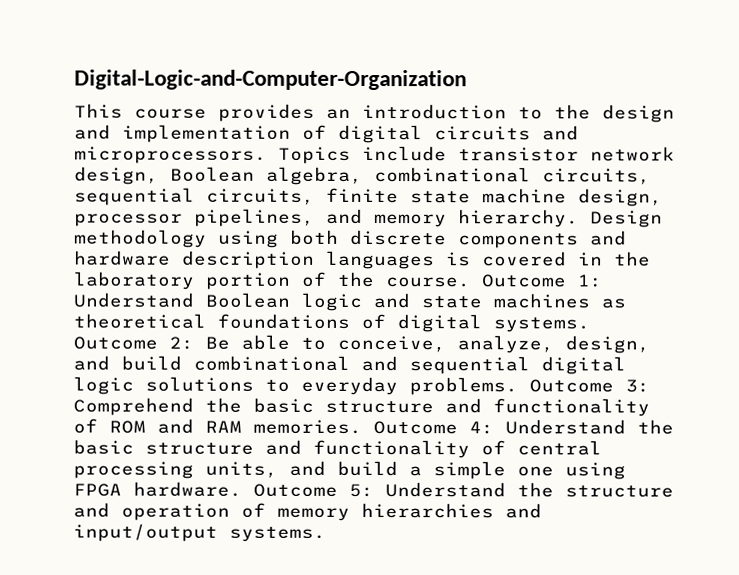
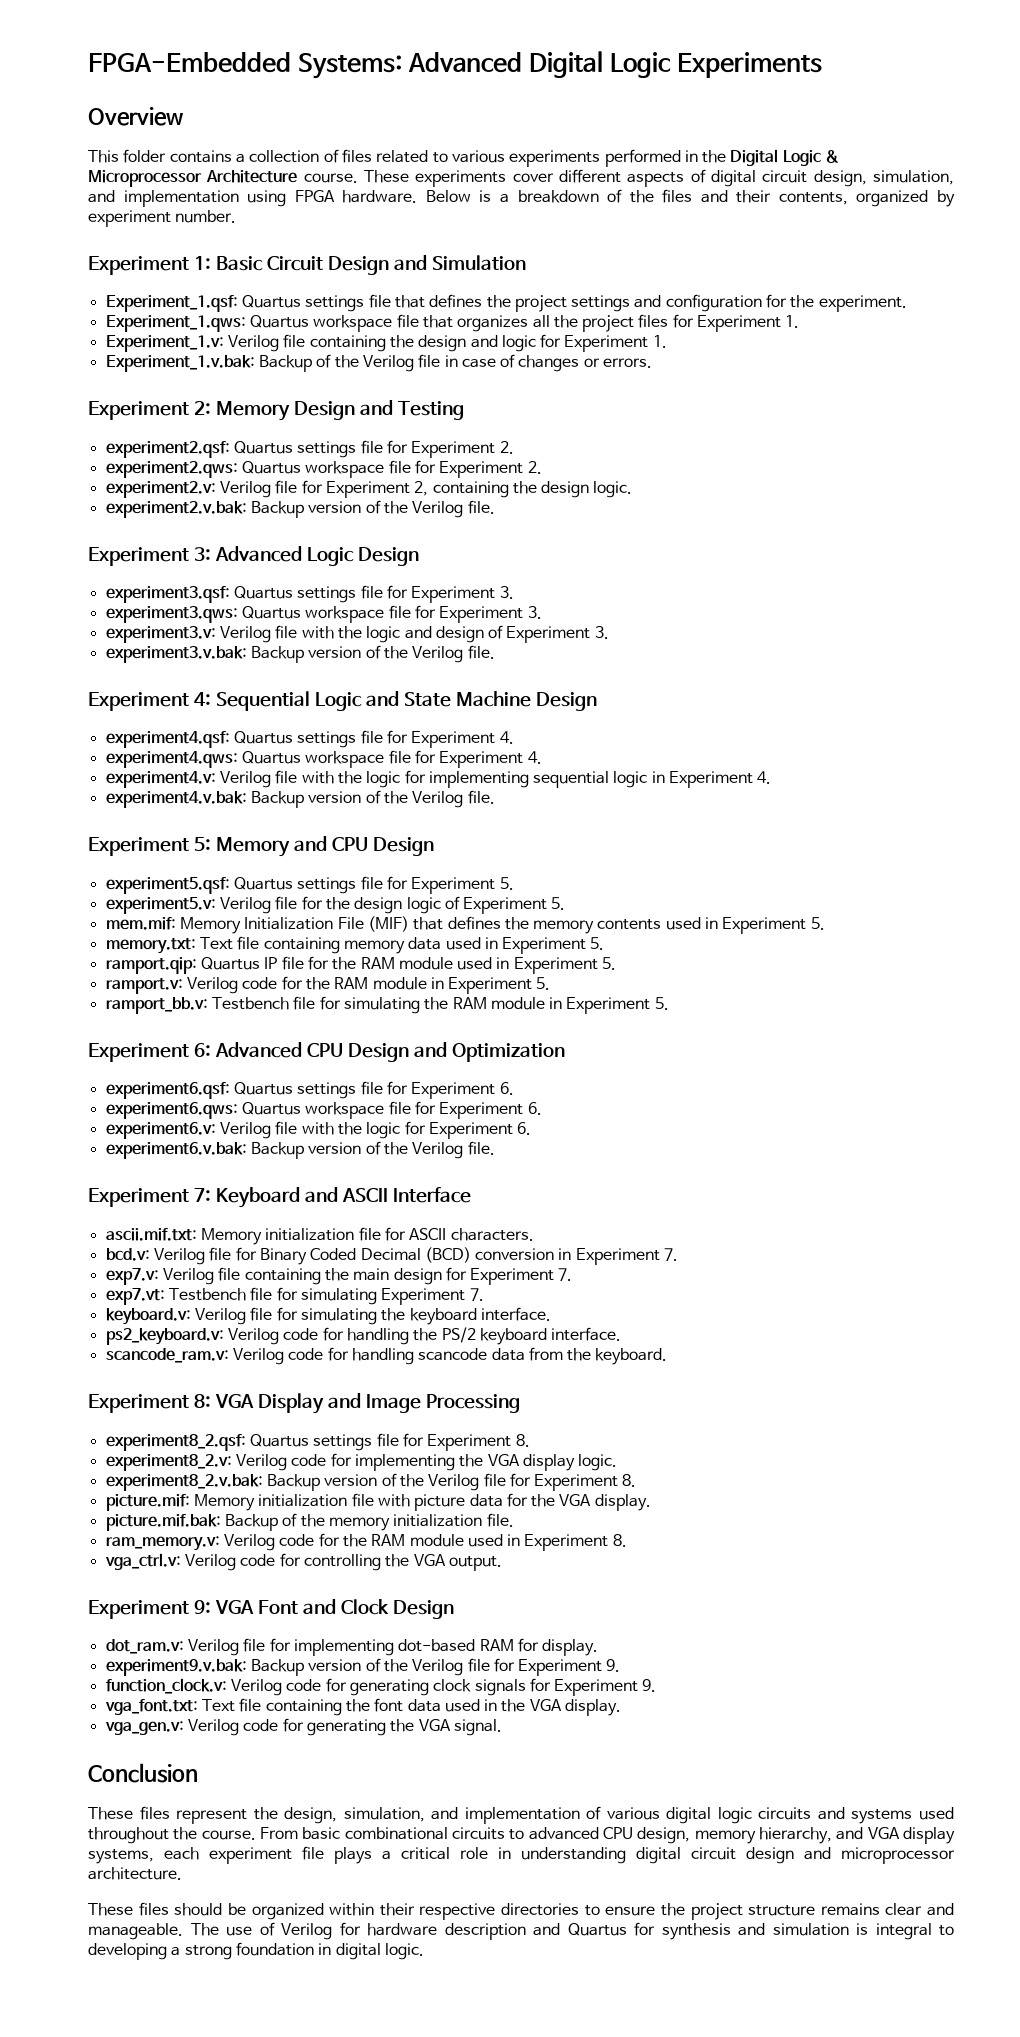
- Digital-Logic-and-Computer-Organization
- This course provides an introduction to the design and implementation of digital circuits and microprocessors. Topics include transistor network design, Boolean algebra, combinational circuits, sequential circuits, finite state machine design, processor pipelines, and memory hierarchy. Design methodology using both discrete components and hardware description languages is covered in the laboratory portion of the course. Outcome 1: Understand Boolean logic and state machines as theoretical foundations of digital systems. Outcome 2: Be able to conceive, analyze, design, and build combinational and sequential digital logic solutions to everyday problems. Outcome 3: Comprehend the basic structure and functionality of ROM and RAM memories. Outcome 4: Understand the basic structure and functionality of central processing units, and build a simple one using FPGA hardware. Outcome 5: Understand the structure and operation of memory hierarchies and input/output systems.
+ FPGA-Embedded Systems: Advanced Digital Logic Experiments
+ Overview
+ This folder contains a collection of files related to various experiments performed in the Digital Logic & Microprocessor Architecture course. These experiments cover different aspects of digital circuit design, simulation, and implementation using FPGA hardware. Below is a breakdown of the files and their contents, organized by experiment number.
+ Experiment 1: Basic Circuit Design and Simulation
+ Experiment_1.qsf: Quartus settings file that defines the project settings and configuration for the experiment.
+ Experiment_1.qws: Quartus workspace file that organizes all the project files for Experiment 1.
+ Experiment_1.v: Verilog file containing the design and logic for Experiment 1.
+ Experiment_1.v.bak: Backup of the Verilog file in case of changes or errors.
+ Experiment 2: Memory Design and Testing
+ experiment2.qsf: Quartus settings file for Experiment 2.
+ experiment2.qws: Quartus workspace file for Experiment 2.
+ experiment2.v: Verilog file for Experiment 2, containing the design logic.
+ experiment2.v.bak: Backup version of the Verilog file.
+ Experiment 3: Advanced Logic Design
+ experiment3.qsf: Quartus settings file for Experiment 3.
+ experiment3.qws: Quartus workspace file for Experiment 3.
+ experiment3.v: Verilog file with the logic and design of Experiment 3.
+ experiment3.v.bak: Backup version of the Verilog file.
+ Experiment 4: Sequential Logic and State Machine Design
+ experiment4.qsf: Quartus settings file for Experiment 4.
+ experiment4.qws: Quartus workspace file for Experiment 4.
+ experiment4.v: Verilog file with the logic for implementing sequential logic in Experiment 4.
+ experiment4.v.bak: Backup version of the Verilog file.
+ Experiment 5: Memory and CPU Design
+ experiment5.qsf: Quartus settings file for Experiment 5.
+ experiment5.v: Verilog file for the design logic of Experiment 5.
+ mem.mif: Memory Initialization File (MIF) that defines the memory contents used in Experiment 5.
+ memory.txt: Text file containing memory data used in Experiment 5.
+ ramport.qip: Quartus IP file for the RAM module used in Experiment 5.
+ ramport.v: Verilog code for the RAM module in Experiment 5.
+ ramport_bb.v: Testbench file for simulating the RAM module in Experiment 5.
+ Experiment 6: Advanced CPU Design and Optimization
+ experiment6.qsf: Quartus settings file for Experiment 6.
+ experiment6.qws: Quartus workspace file for Experiment 6.
+ experiment6.v: Verilog file with the logic for Experiment 6.
+ experiment6.v.bak: Backup version of the Verilog file.
+ Experiment 7: Keyboard and ASCII Interface
+ ascii.mif.txt: Memory initialization file for ASCII characters.
+ bcd.v: Verilog file for Binary Coded Decimal (BCD) conversion in Experiment 7.
+ exp7.v: Verilog file containing the main design for Experiment 7.
+ exp7.vt: Testbench file for simulating Experiment 7.
+ keyboard.v: Verilog file for simulating the keyboard interface.
+ ps2_keyboard.v: Verilog code for handling the PS/2 keyboard interface.
+ scancode_ram.v: Verilog code for handling scancode data from the keyboard.
+ Experiment 8: VGA Display and Image Processing
+ experiment8_2.qsf: Quartus settings file for Experiment 8.
+ experiment8_2.v: Verilog code for implementing the VGA display logic.
+ experiment8_2.v.bak: Backup version of the Verilog file for Experiment 8.
+ picture.mif: Memory initialization file with picture data for the VGA display.
+ picture.mif.bak: Backup of the memory initialization file.
+ ram_memory.v: Verilog code for the RAM module used in Experiment 8.
+ vga_ctrl.v: Verilog code for controlling the VGA output.
+ Experiment 9: VGA Font and Clock Design
+ dot_ram.v: Verilog file for implementing dot-based RAM for display.
+ experiment9.v.bak: Backup version of the Verilog file for Experiment 9.
+ function_clock.v: Verilog code for generating clock signals for Experiment 9.
+ vga_font.txt: Text file containing the font data used in the VGA display.
+ vga_gen.v: Verilog code for generating the VGA signal.
+ Conclusion
+ These files represent the design, simulation, and implementation of various digital logic circuits and systems used throughout the course. From basic combinational circuits to advanced CPU design, memory hierarchy, and VGA display systems, each experiment file plays a critical role in understanding digital circuit design and microprocessor architecture.
+ These files should be organized within their respective directories to ensure the project structure remains clear and manageable. The use of Verilog for hardware description and Quartus for synthesis and simulation is integral to developing a strong foundation in digital logic.

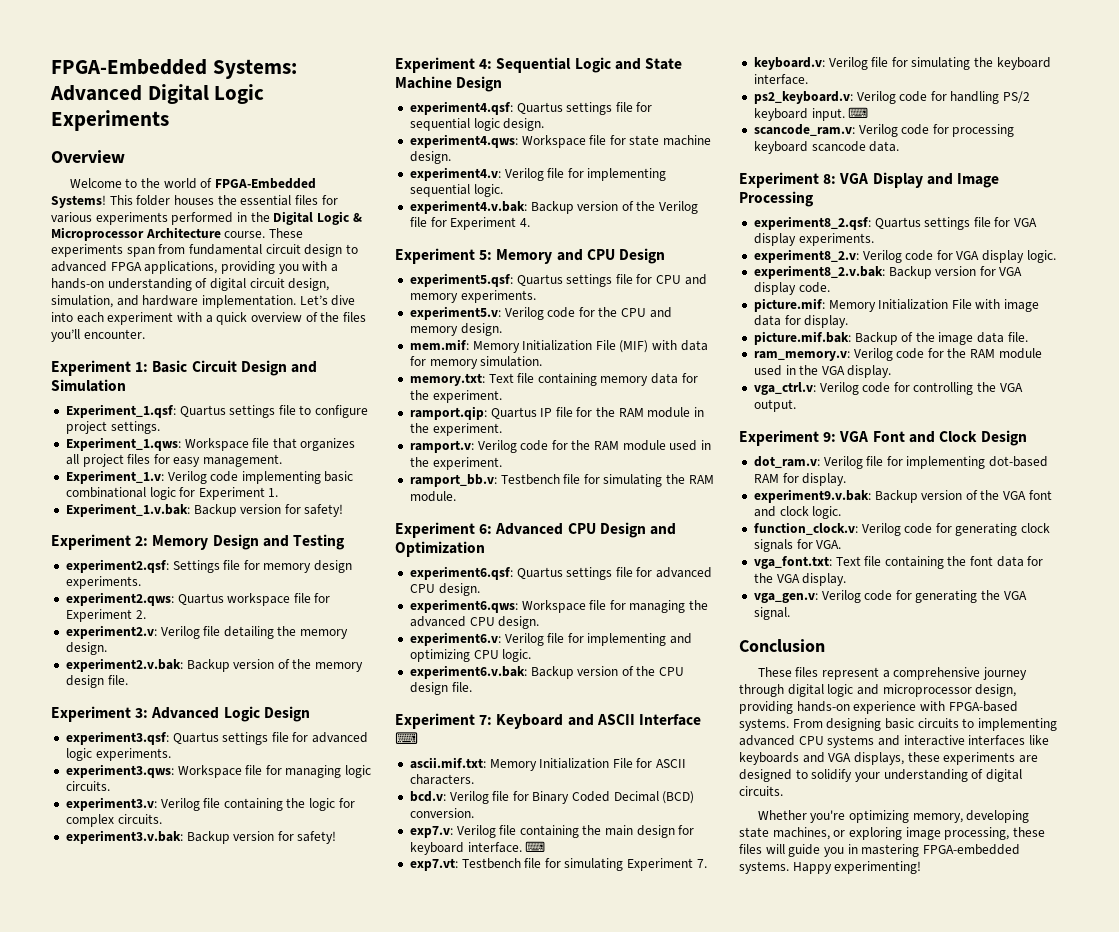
- This folder contains a collection of files related to various experiments performed in the Digital Logic & Microprocessor Architecture course.
+ Welcome to the world of FPGA-Embedded Systems! This folder houses the essential files for various experiments performed in the Digital Logic & Microprocessor Architecture course.
- These experiments cover different aspects of digital circuit design, simulation, and implementation using FPGA hardware. Below is a breakdown of the files and their contents, organized by experiment number.
+ These experiments span from fundamental circuit design to advanced FPGA applications, providing you with a hands-on understanding of digital circuit design, simulation, and hardware implementation. Let’s dive into each experiment with a quick overview of the files you’ll encounter.
- Experiment_1.qsf: Quartus settings file that defines the project settings and configuration for the experiment.
+ Experiment_1.qsf: Quartus settings file to configure project settings.
- Experiment_1.qws: Quartus workspace file that organizes all the project files for Experiment 1.
+ Experiment_1.qws: Workspace file that organizes all project files for easy management.
- Experiment_1.v: Verilog file containing the design and logic for Experiment 1.
+ Experiment_1.v: Verilog code implementing basic combinational logic for Experiment 1.
- Experiment_1.v.bak: Backup of the Verilog file in case of changes or errors.
+ Experiment_1.v.bak: Backup version for safety!
- experiment2.qsf: Quartus settings file for Experiment 2.
+ experiment2.qsf: Settings file for memory design experiments.
- experiment2.v: Verilog file for Experiment 2, containing the design logic.
+ experiment2.v: Verilog file detailing the memory design.
- experiment2.v.bak: Backup version of the Verilog file.
+ experiment2.v.bak: Backup version of the memory design file.
- experiment3.qsf: Quartus settings file for Experiment 3.
- experiment3.qws: Quartus workspace file for Experiment 3.
+ experiment3.qsf: Quartus settings file for advanced logic experiments.
+ experiment3.qws: Workspace file for managing logic circuits.
- experiment3.v: Verilog file with the logic and design of Experiment 3.
+ experiment3.v: Verilog file containing the logic for complex circuits.
- experiment3.v.bak: Backup version of the Verilog file.
+ experiment3.v.bak: Backup version for safety!
- experiment4.qsf: Quartus settings file for Experiment 4.
- experiment4.qws: Quartus workspace file for Experiment 4.
- experiment4.v: Verilog file with the logic for implementing sequential logic in Experiment 4.
+ experiment4.qsf: Quartus settings file for sequential logic design.
+ experiment4.qws: Workspace file for state machine design.
+ experiment4.v: Verilog file for implementing sequential logic.
- experiment4.v.bak: Backup version of the Verilog file.
+ experiment4.v.bak: Backup version of the Verilog file for Experiment 4.
- experiment5.qsf: Quartus settings file for Experiment 5.
+ experiment5.qsf: Quartus settings file for CPU and memory experiments.
- experiment5.v: Verilog file for the design logic of Experiment 5.
+ experiment5.v: Verilog code for the CPU and memory design.
- mem.mif: Memory Initialization File (MIF) that defines the memory contents used in Experiment 5.
+ mem.mif: Memory Initialization File (MIF) with data for memory simulation.
- memory.txt: Text file containing memory data used in Experiment 5.
+ memory.txt: Text file containing memory data for the experiment.
- ramport.qip: Quartus IP file for the RAM module used in Experiment 5.
+ ramport.qip: Quartus IP file for the RAM module in the experiment.
- ramport.v: Verilog code for the RAM module in Experiment 5.
+ ramport.v: Verilog code for the RAM module used in the experiment.
- ramport_bb.v: Testbench file for simulating the RAM module in Experiment 5.
+ ramport_bb.v: Testbench file for simulating the RAM module.
- experiment6.qsf: Quartus settings file for Experiment 6.
- experiment6.qws: Quartus workspace file for Experiment 6.
- experiment6.v: Verilog file with the logic for Experiment 6.
+ experiment6.qsf: Quartus settings file for advanced CPU design.
+ experiment6.qws: Workspace file for managing the advanced CPU design.
+ experiment6.v: Verilog file for implementing and optimizing CPU logic.
- experiment6.v.bak: Backup version of the Verilog file.
+ experiment6.v.bak: Backup version of the CPU design file.
- Experiment 7: Keyboard and ASCII Interface
+ Experiment 7: Keyboard and ASCII Interface ⌨
- ascii.mif.txt: Memory initialization file for ASCII characters.
+ ascii.mif.txt: Memory Initialization File for ASCII characters.
- bcd.v: Verilog file for Binary Coded Decimal (BCD) conversion in Experiment 7.
+ bcd.v: Verilog file for Binary Coded Decimal (BCD) conversion.
- exp7.v: Verilog file containing the main design for Experiment 7.
+ exp7.v: Verilog file containing the main design for keyboard interface. ⌨
- ps2_keyboard.v: Verilog code for handling the PS/2 keyboard interface.
+ ps2_keyboard.v: Verilog code for handling PS/2 keyboard input. ⌨
- scancode_ram.v: Verilog code for handling scancode data from the keyboard.
+ scancode_ram.v: Verilog code for processing keyboard scancode data.
- experiment8_2.qsf: Quartus settings file for Experiment 8.
+ experiment8_2.qsf: Quartus settings file for VGA display experiments.
- experiment8_2.v: Verilog code for implementing the VGA display logic.
+ experiment8_2.v: Verilog code for VGA display logic.
- experiment8_2.v.bak: Backup version of the Verilog file for Experiment 8.
- picture.mif: Memory initialization file with picture data for the VGA display.
+ experiment8_2.v.bak: Backup version for VGA display code.
+ picture.mif: Memory Initialization File with image data for display.
- picture.mif.bak: Backup of the memory initialization file.
+ picture.mif.bak: Backup of the image data file.
- ram_memory.v: Verilog code for the RAM module used in Experiment 8.
+ ram_memory.v: Verilog code for the RAM module used in the VGA display.
- experiment9.v.bak: Backup version of the Verilog file for Experiment 9.
+ experiment9.v.bak: Backup version of the VGA font and clock logic.
- function_clock.v: Verilog code for generating clock signals for Experiment 9.
+ function_clock.v: Verilog code for generating clock signals for VGA.
- vga_font.txt: Text file containing the font data used in the VGA display.
+ vga_font.txt: Text file containing the font data for the VGA display.
- These files represent the design, simulation, and implementation of various digital logic circuits and systems used throughout the course. From basic combinational circuits to advanced CPU design, memory hierarchy, and VGA display systems, each experiment file plays a critical role in understanding digital circuit design and microprocessor architecture.
- These files should be organized within their respective directories to ensure the project structure remains clear and manageable. The use of Verilog for hardware description and Quartus for synthesis and simulation is integral to developing a strong foundation in digital logic.
+ These files represent a comprehensive journey through digital logic and microprocessor design, providing hands-on experience with FPGA-based systems. From designing basic circuits to implementing advanced CPU systems and interactive interfaces like keyboards and VGA displays, these experiments are designed to solidify your understanding of digital circuits.
+ Whether you're optimizing memory, developing state machines, or exploring image processing, these files will guide you in mastering FPGA-embedded systems. Happy experimenting!

